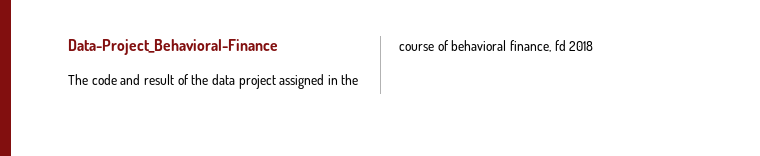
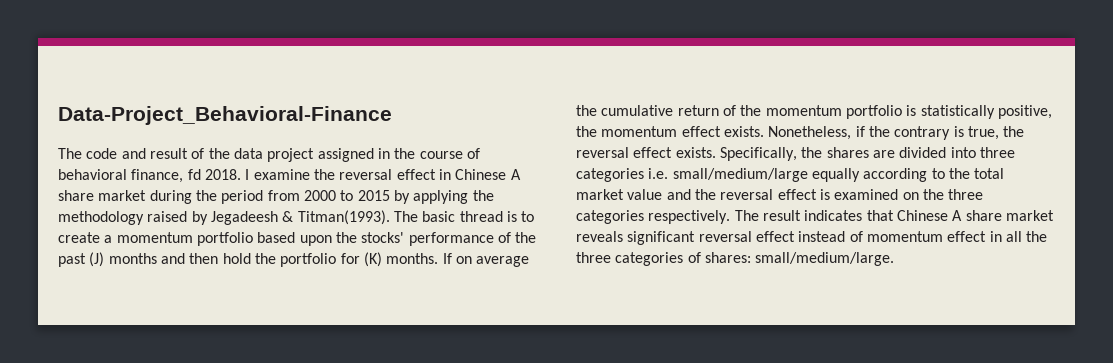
- The code and result of the data project assigned in the course of behavioral finance, fd 2018
+ The code and result of the data project assigned in the course of behavioral finance, fd 2018. I examine the reversal effect in Chinese A share market during the period from 2000 to 2015 by applying the methodology raised by Jegadeesh & Titman(1993). The basic thread is to create a momentum portfolio based upon the stocks' performance of the past (J) months and then hold the portfolio for (K) months. If on average the cumulative return of the momentum portfolio is statistically positive, the momentum effect exists. Nonetheless, if the contrary is true, the reversal effect exists. Specifically, the shares are divided into three categories i.e. small/medium/large equally according to the total market value and the reversal effect is examined on the three categories respectively. The result indicates that Chinese A share market reveals significant reversal effect instead of momentum effect in all the three categories of shares: small/medium/large.

